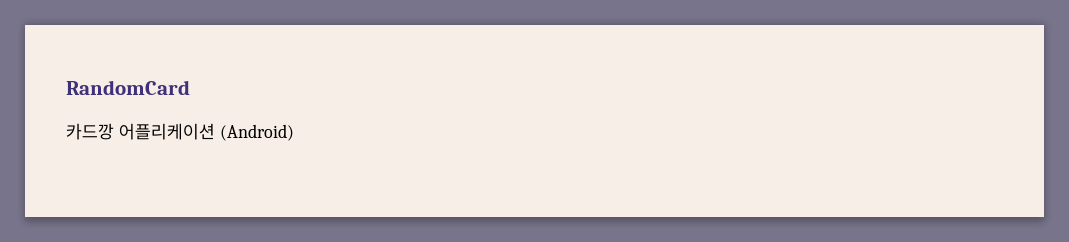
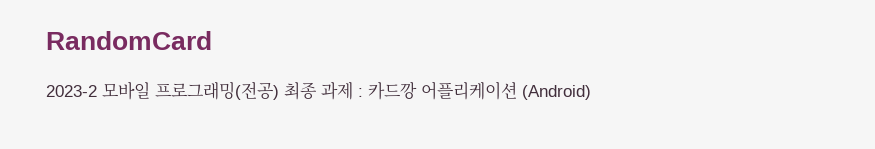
- 카드깡 어플리케이션 (Android)
+ 2023-2 모바일 프로그래밍(전공) 최종 과제 : 카드깡 어플리케이션 (Android)

